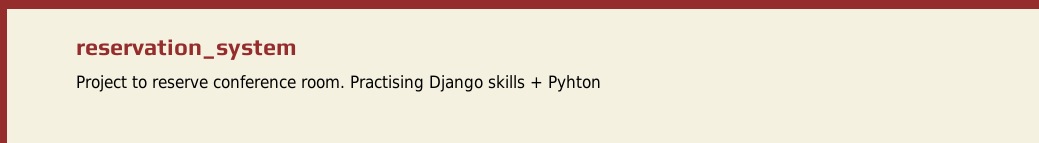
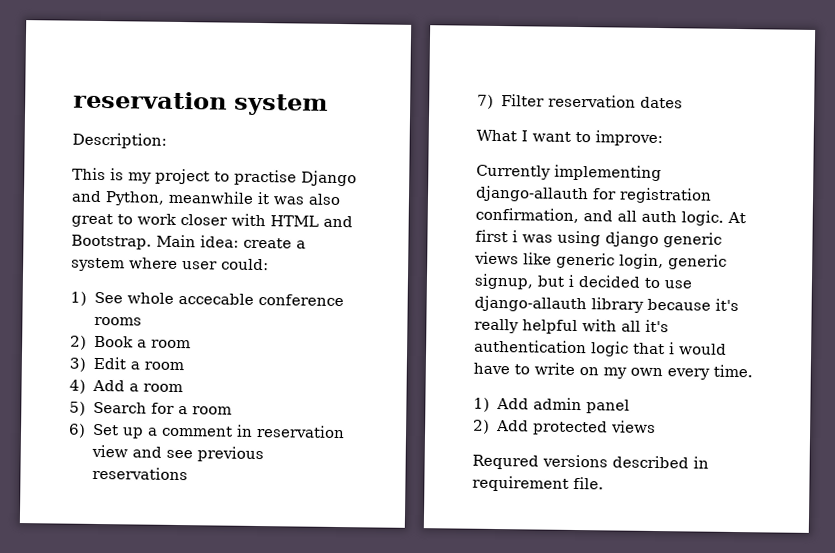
- reservation_system
- Project to reserve conference room. Practising Django skills + Pyhton
+ reservation system
+ Description:
+ This is my project to practise Django and Python, meanwhile it was also great to work closer with HTML and Bootstrap. Main idea: create a system where user could:
+ 1) See whole accecable conference rooms
+ 2) Book a room
+ 3) Edit a room
+ 4) Add a room
+ 5) Search for a room
+ 6) Set up a comment in reservation view and see previous reservations
+ 7) Filter reservation dates
+ What I want to improve:
+ Currently implementing django-allauth for registration confirmation, and all auth logic. At first i was using django generic views like generic login, generic signup, but i decided to use django-allauth library because it's really helpful with all it's authentication logic that i would have to write on my own every time.
+ 1) Add admin panel
+ 2) Add protected views
+ Requred versions described in requirement file.

